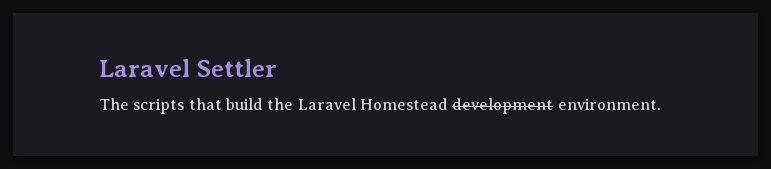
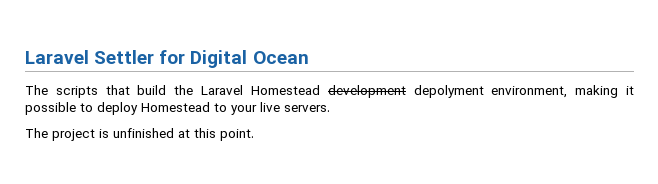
- Laravel Settler
+ Laravel Settler for Digital Ocean
- The scripts that build the Laravel Homestead development environment.
+ The scripts that build the Laravel Homestead development depolyment environment, making it possible to deploy Homestead to your live servers.
+ The project is unfinished at this point.

